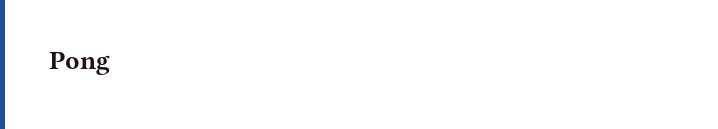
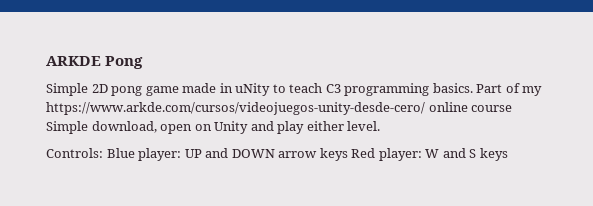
- Pong
+ ARKDE Pong
+ Simple 2D pong game made in uNity to teach C3 programming basics. Part of my https://www.arkde.com/cursos/videojuegos-unity-desde-cero/ online course Simple download, open on Unity and play either level.
+ Controls: Blue player: UP and DOWN arrow keys Red player: W and S keys

